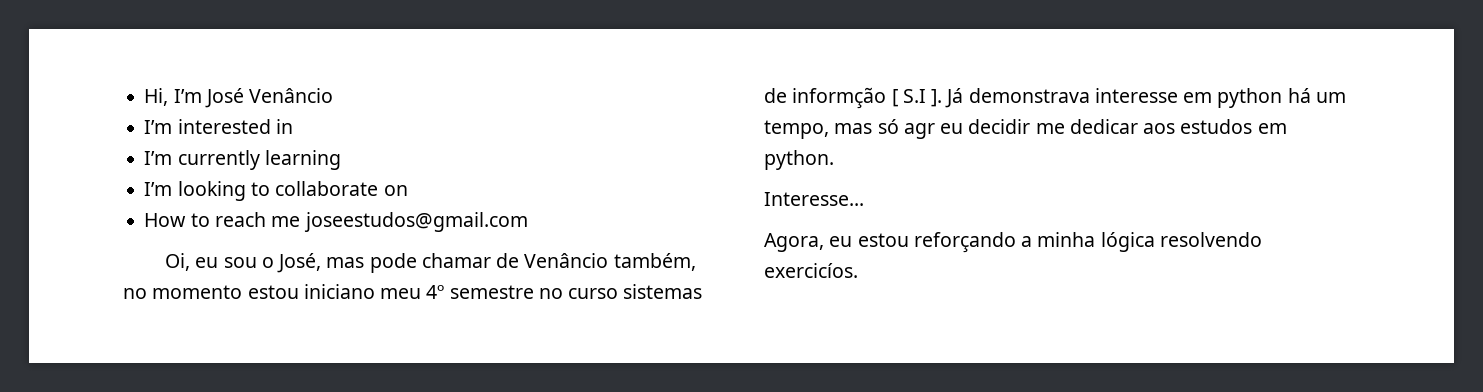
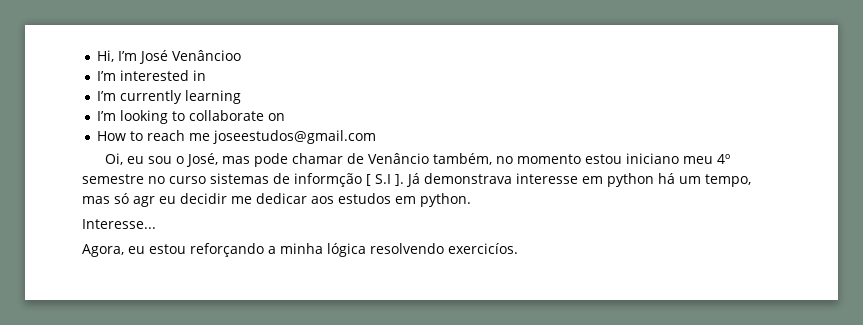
- Hi, I’m José Venâncio
+ Hi, I’m José Venâncioo

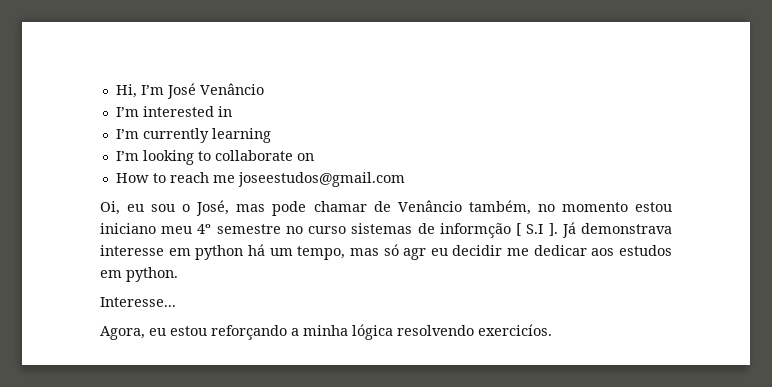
- Hi, I’m José Venâncioo
+ Hi, I’m José Venâncio

